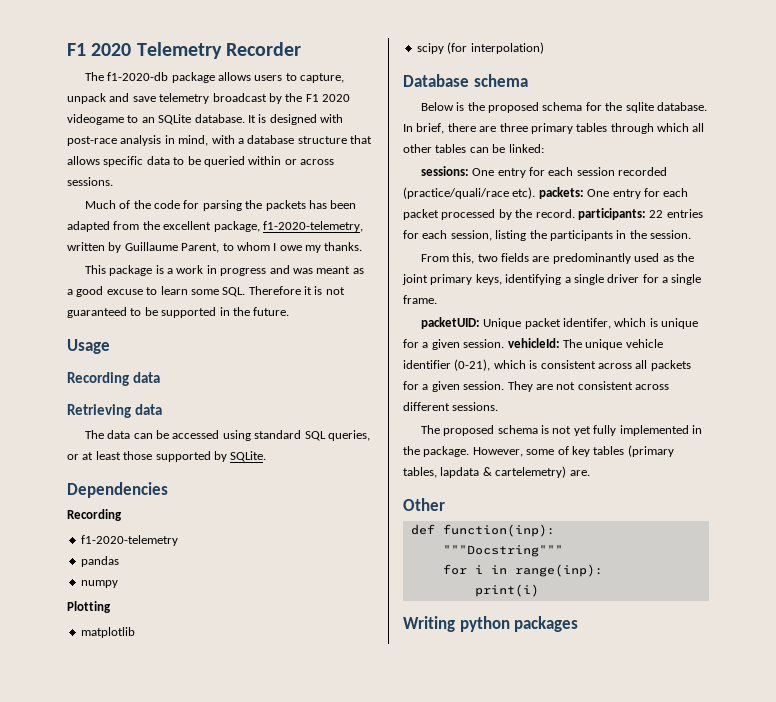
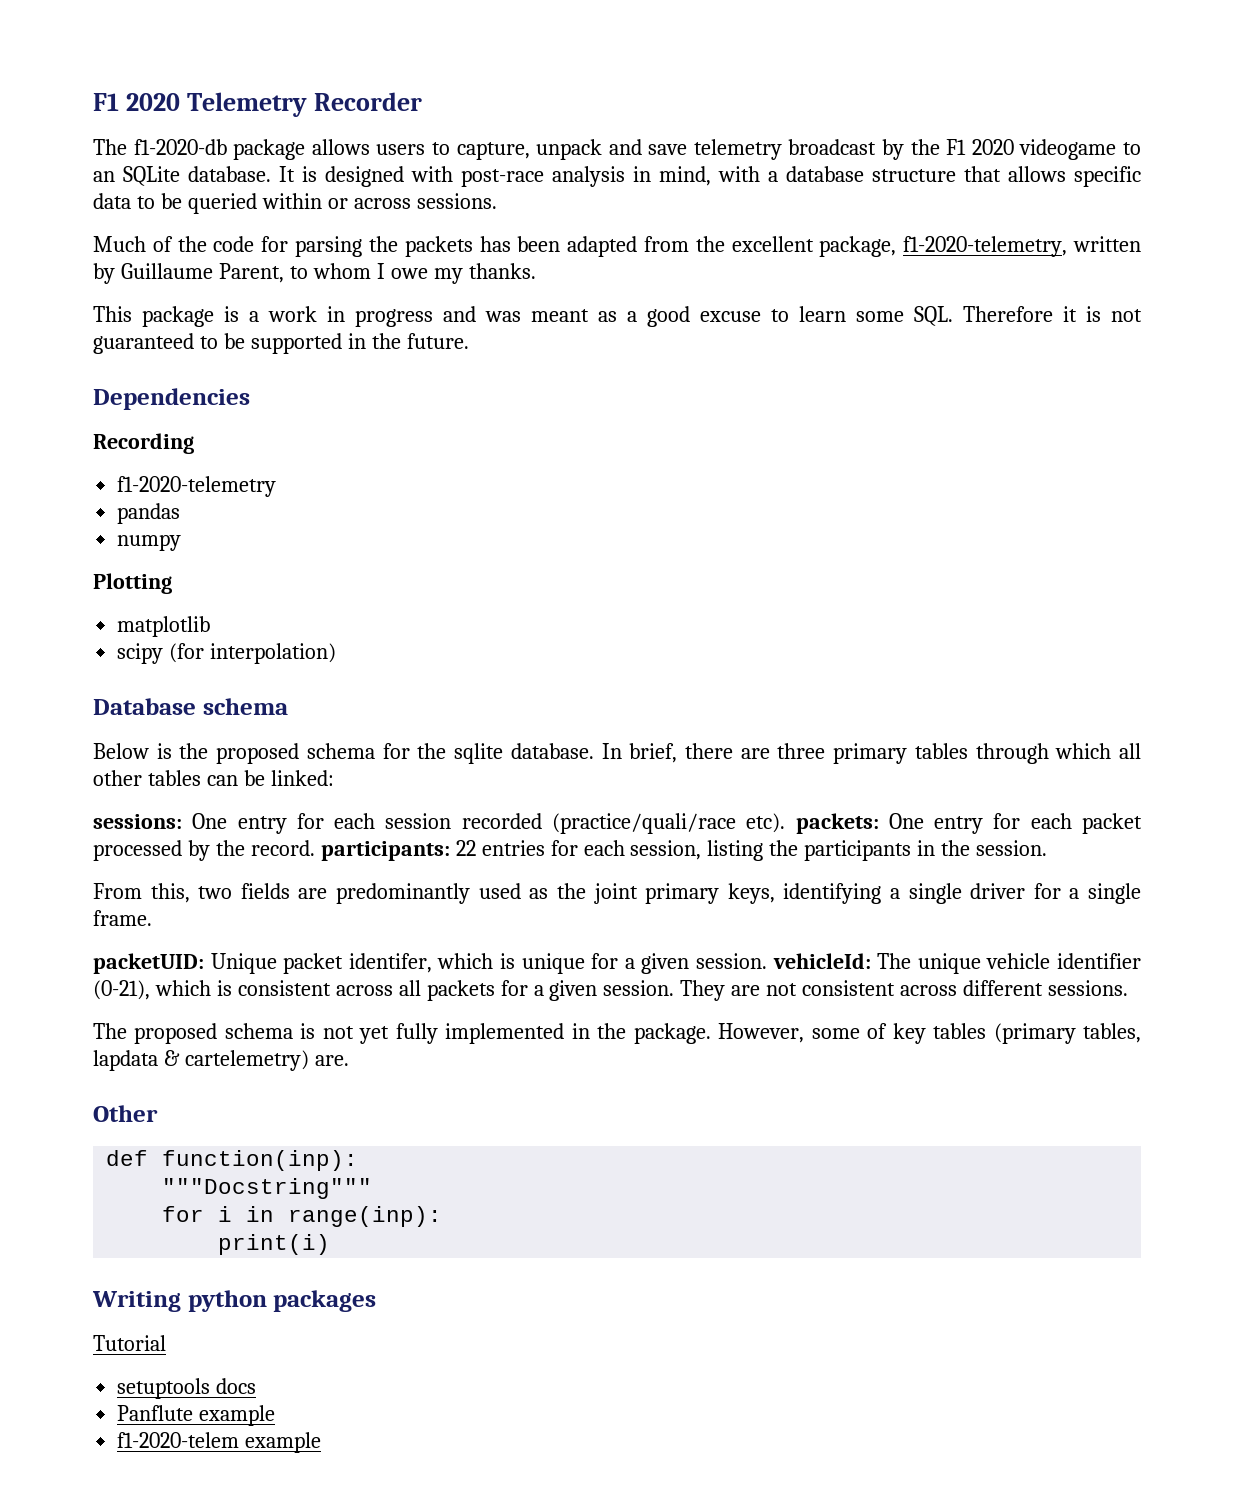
- Usage
- Recording data
- Retrieving data
- The data can be accessed using standard SQL queries, or at least those supported by SQLite.
+ Tutorial
+ setuptools docs
+ Panflute example
+ f1-2020-telem example

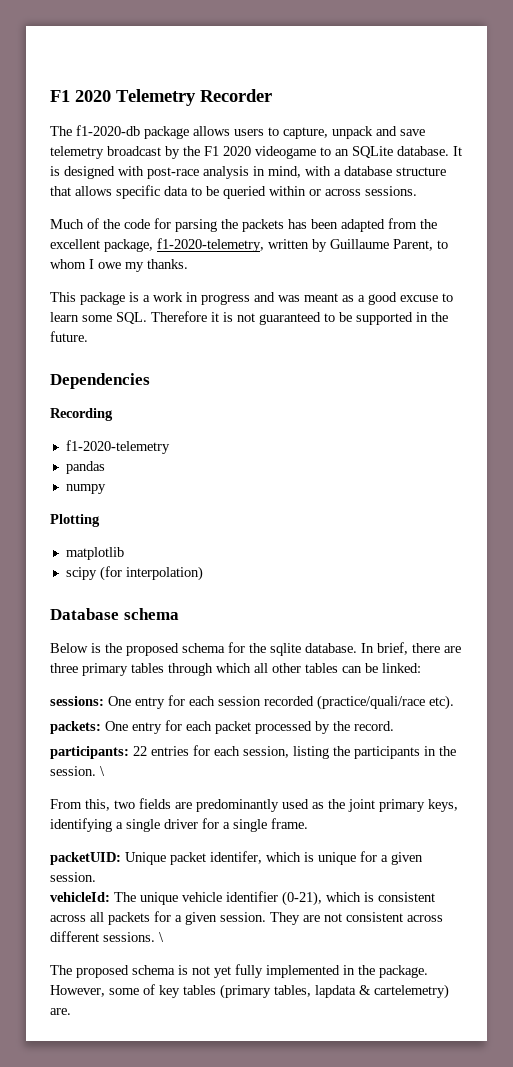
- sessions: One entry for each session recorded (practice/quali/race etc). packets: One entry for each packet processed by the record. participants: 22 entries for each session, listing the participants in the session.
+ sessions: One entry for each session recorded (practice/quali/race etc).
+ packets: One entry for each packet processed by the record.
+ participants: 22 entries for each session, listing the participants in the session. \
- packetUID: Unique packet identifer, which is unique for a given session. vehicleId: The unique vehicle identifier (0-21), which is consistent across all packets for a given session.
+ packetUID: Unique packet identifer, which is unique for a given session.
+ vehicleId: The unique vehicle identifier (0-21), which is consistent across all packets for a given session.
- They are not consistent across different sessions.
+ They are not consistent across different sessions. \
- Other
- def function(inp):
- """Docstring"""
- for i in range(inp):
- print(i)
- Writing python packages
- Tutorial
- setuptools docs
- Panflute example
- f1-2020-telem example

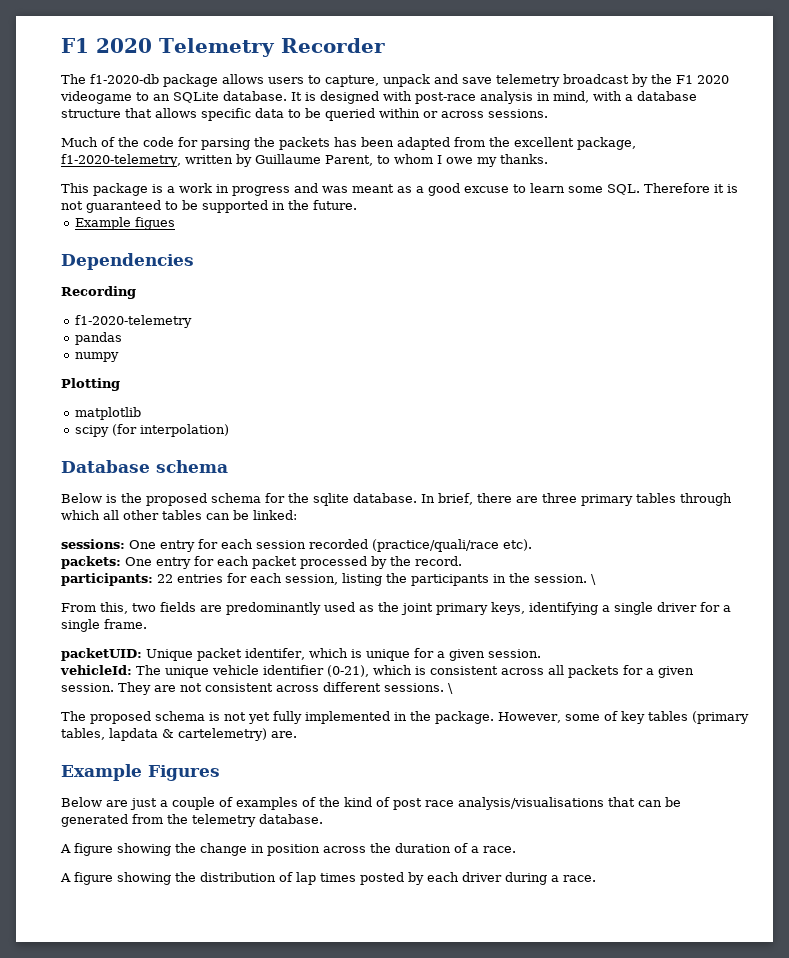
+ Example figues
+ Example Figures
+ Below are just a couple of examples of the kind of post race analysis/visualisations that can be generated from the telemetry database.
+ A figure showing the change in position across the duration of a race.
+ A figure showing the distribution of lap times posted by each driver during a race.

